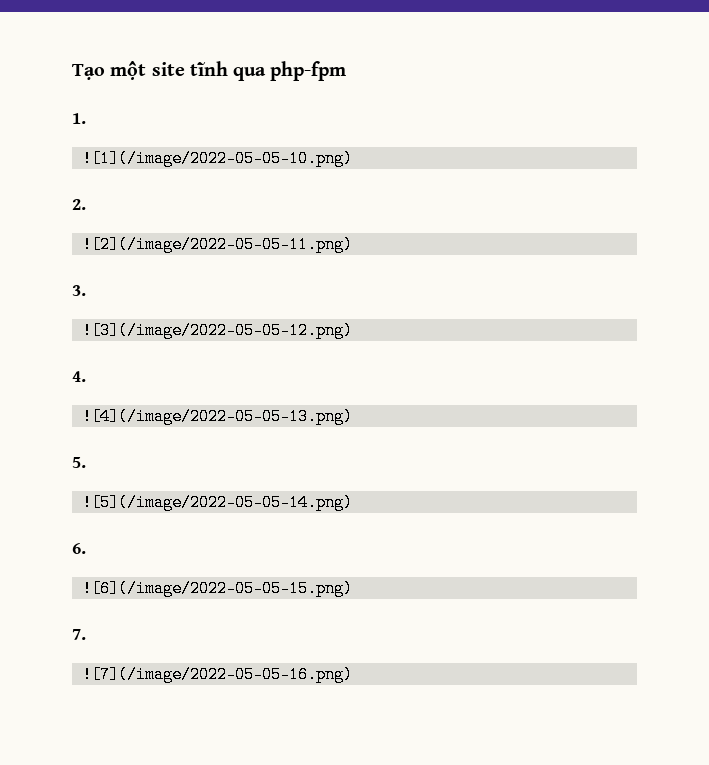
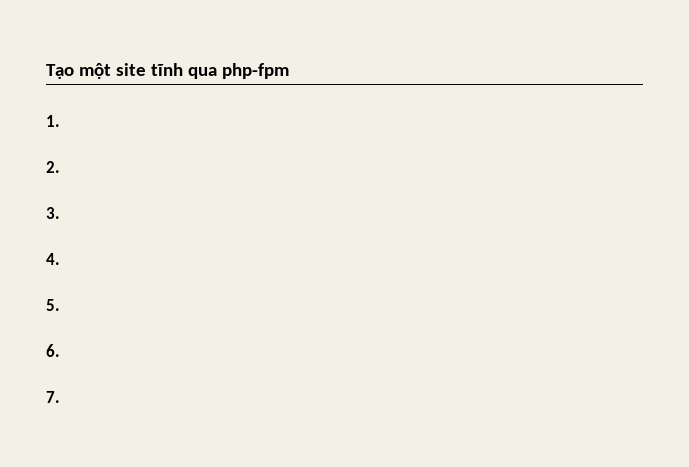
- ![1](/image/2022-05-05-10.png)
- ![2](/image/2022-05-05-11.png)
- ![3](/image/2022-05-05-12.png)
- ![4](/image/2022-05-05-13.png)
- ![5](/image/2022-05-05-14.png)
- ![6](/image/2022-05-05-15.png)
- ![7](/image/2022-05-05-16.png)

